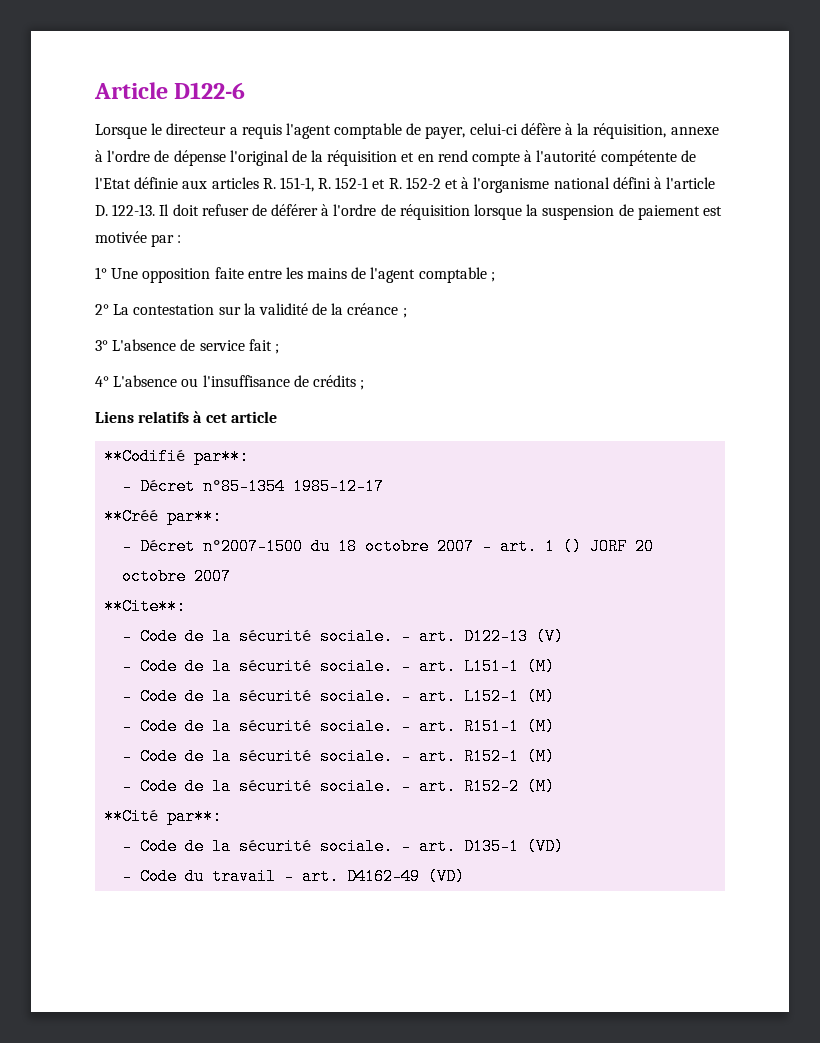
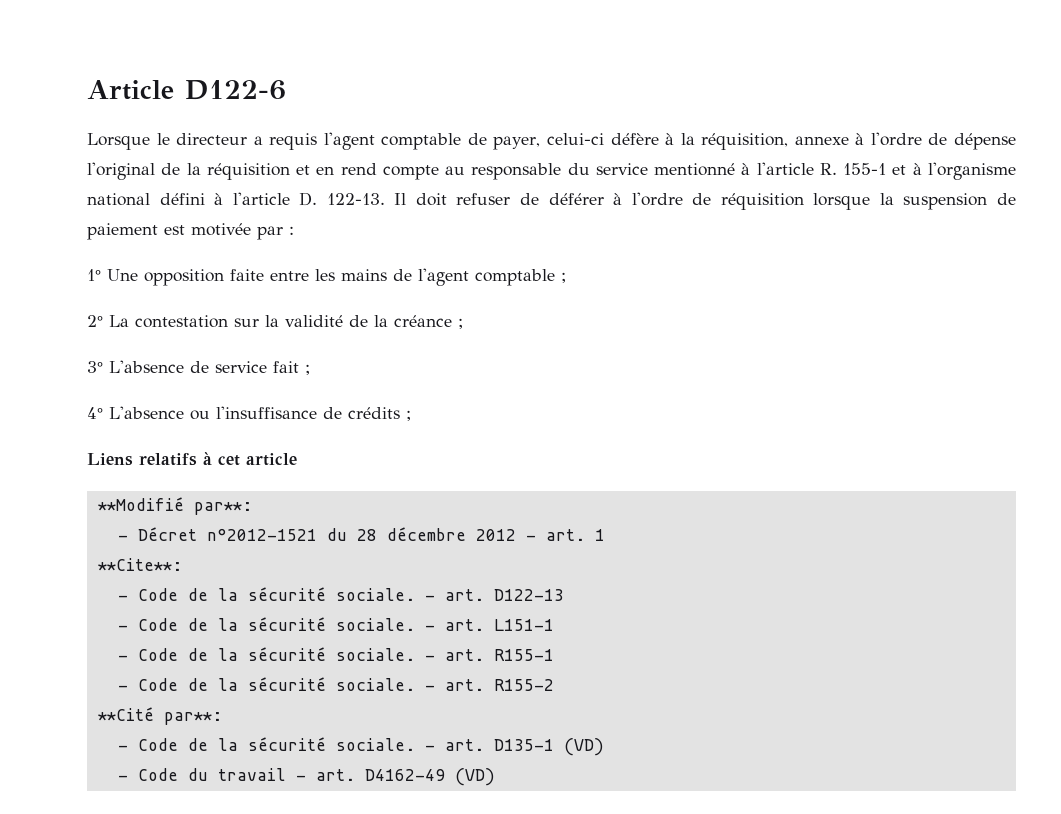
- Lorsque le directeur a requis l'agent comptable de payer, celui-ci défère à la réquisition, annexe à l'ordre de dépense l'original de la réquisition et en rend compte à l'autorité compétente de l'Etat définie aux articles R. 151-1, R. 152-1 et R. 152-2 et à l'organisme national défini à l'article D. 122-13.
+ Lorsque le directeur a requis l'agent comptable de payer, celui-ci défère à la réquisition, annexe à l'ordre de dépense l'original de la réquisition et en rend compte au responsable du service mentionné à l'article R. 155-1 et à l'organisme national défini à l'article D. 122-13.
- **Codifié par**:
- - Décret n°85-1354 1985-12-17
- **Créé par**:
- - Décret n°2007-1500 du 18 octobre 2007 - art. 1 () JORF 20 octobre 2007
+ **Modifié par**:
+ - Décret n°2012-1521 du 28 décembre 2012 - art. 1
- - art. D122-13 (V)
+ - art. D122-13
- - art. L151-1 (M)
- - Code de la sécurité sociale. - art. L152-1 (M)
- - Code de la sécurité sociale. - art. R151-1 (M)
- - Code de la sécurité sociale. - art. R152-1 (M)
- - Code de la sécurité sociale. - art. R152-2 (M)
+ - art. L151-1
+ - Code de la sécurité sociale. - art. R155-1
+ - Code de la sécurité sociale. - art. R155-2

